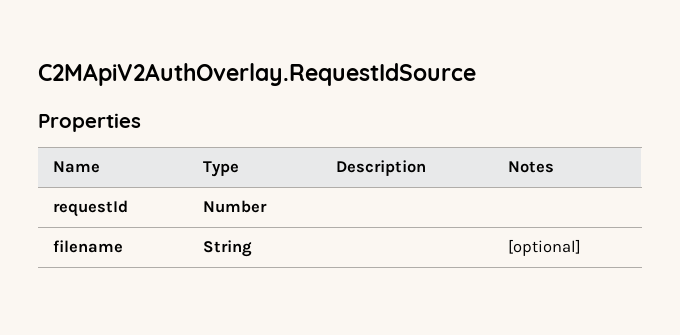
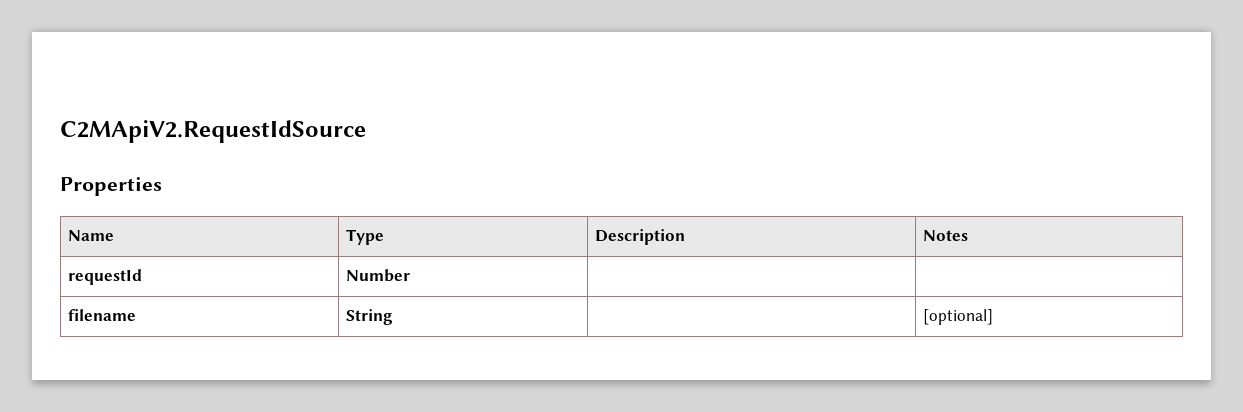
- C2MApiV2AuthOverlay.RequestIdSource
+ C2MApiV2.RequestIdSource

